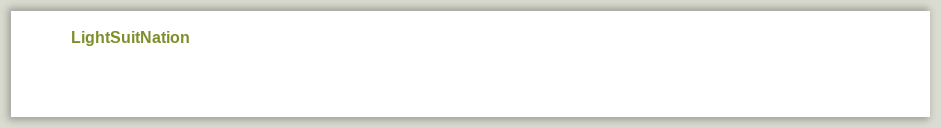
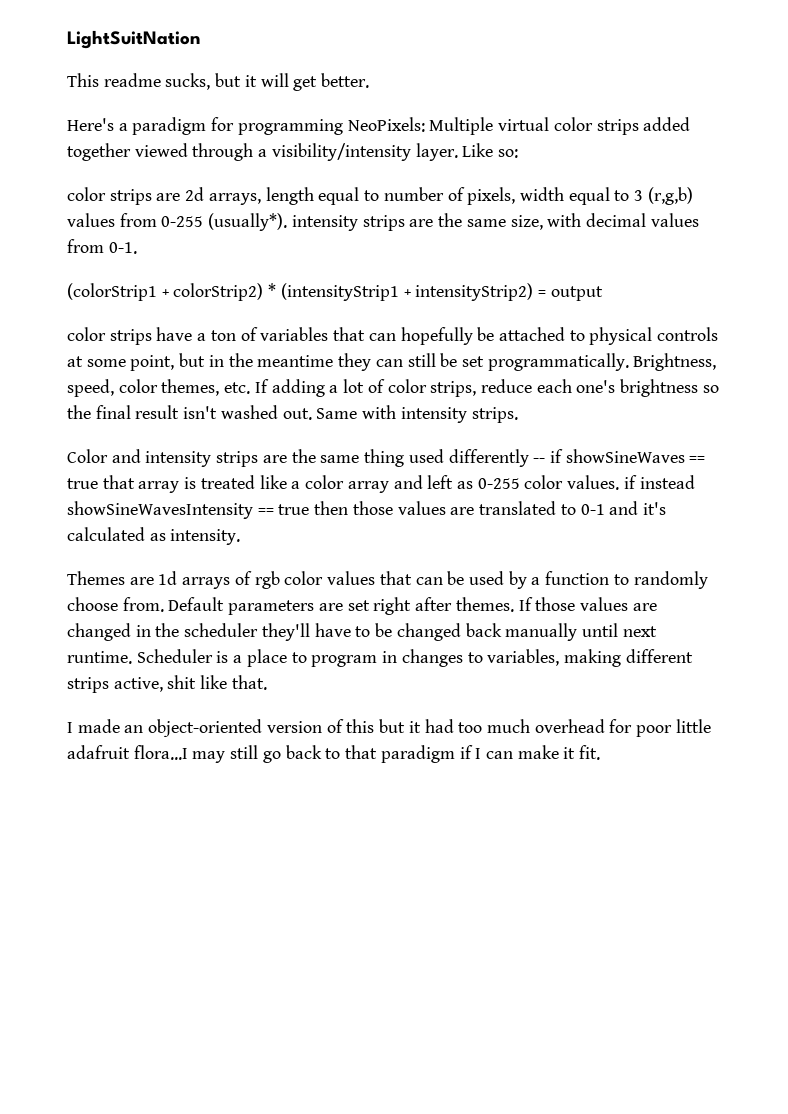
+ This readme sucks, but it will get better.
+ Here's a paradigm for programming NeoPixels: Multiple virtual color strips added together viewed through a visibility/intensity layer. Like so:
+ color strips are 2d arrays, length equal to number of pixels, width equal to 3 (r,g,b) values from 0-255 (usually*). intensity strips are the same size, with decimal values from 0-1.
+ (colorStrip1 + colorStrip2) * (intensityStrip1 + intensityStrip2) = output
+ color strips have a ton of variables that can hopefully be attached to physical controls at some point, but in the meantime they can still be set programmatically. Brightness, speed, color themes, etc. If adding a lot of color strips, reduce each one's brightness so the final result isn't washed out. Same with intensity strips.
+ Color and intensity strips are the same thing used differently -- if showSineWaves == true that array is treated like a color array and left as 0-255 color values. if instead showSineWavesIntensity == true then those values are translated to 0-1 and it's calculated as intensity.
+ Themes are 1d arrays of rgb color values that can be used by a function to randomly choose from. Default parameters are set right after themes. If those values are changed in the scheduler they'll have to be changed back manually until next runtime. Scheduler is a place to program in changes to variables, making different strips active, shit like that.
+ I made an object-oriented version of this but it had too much overhead for poor little adafruit flora...I may still go back to that paradigm if I can make it fit.

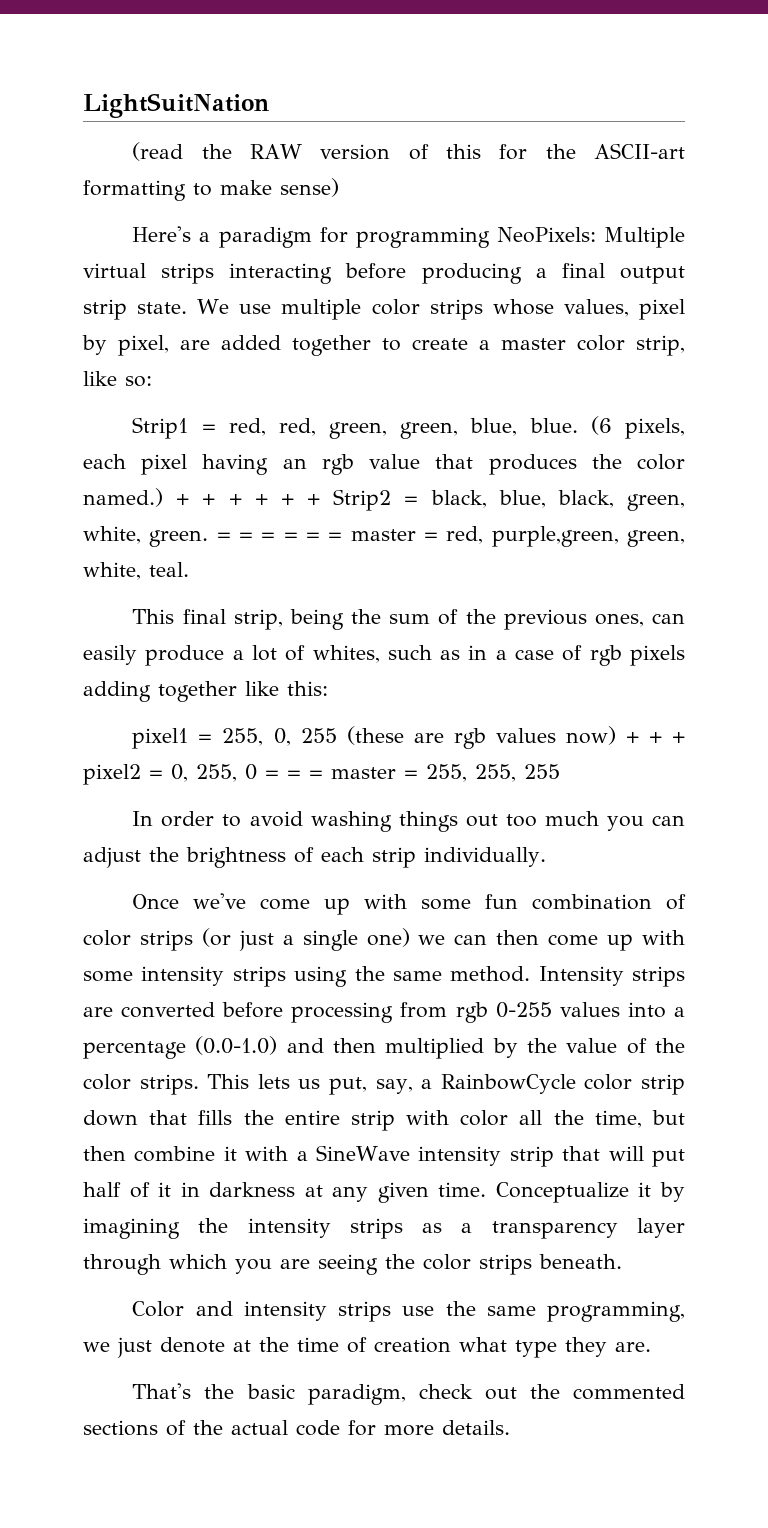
- This readme sucks, but it will get better.
+ (read the RAW version of this for the ASCII-art formatting to make sense)
- Here's a paradigm for programming NeoPixels: Multiple virtual color strips added together viewed through a visibility/intensity layer. Like so:
- color strips are 2d arrays, length equal to number of pixels, width equal to 3 (r,g,b) values from 0-255 (usually*). intensity strips are the same size, with decimal values from 0-1.
- (colorStrip1 + colorStrip2) * (intensityStrip1 + intensityStrip2) = output
- color strips have a ton of variables that can hopefully be attached to physical controls at some point, but in the meantime they can still be set programmatically. Brightness, speed, color themes, etc. If adding a lot of color strips, reduce each one's brightness so the final result isn't washed out. Same with intensity strips.
+ Here's a paradigm for programming NeoPixels: Multiple virtual strips interacting before producing a final output strip state. We use multiple color strips whose values, pixel by pixel, are added together to create a master color strip, like so:
+ Strip1 = red, red, green, green, blue, blue. (6 pixels, each pixel having an rgb value that produces the color named.) + + + + + + Strip2 = black, blue, black, green, white, green. = = = = = = master = red, purple,green, green, white, teal.
+ This final strip, being the sum of the previous ones, can easily produce a lot of whites, such as in a case of rgb pixels adding together like this:
+ pixel1 = 255, 0, 255 (these are rgb values now) + + + pixel2 = 0, 255, 0 = = = master = 255, 255, 255
+ In order to avoid washing things out too much you can adjust the brightness of each strip individually.
+ Once we've come up with some fun combination of color strips (or just a single one) we can then come up with some intensity strips using the same method. Intensity strips are converted before processing from rgb 0-255 values into a percentage (0.0-1.0) and then multiplied by the value of the color strips. This lets us put, say, a RainbowCycle color strip down that fills the entire strip with color all the time, but then combine it with a SineWave intensity strip that will put half of it in darkness at any given time. Conceptualize it by imagining the intensity strips as a transparency layer through which you are seeing the color strips beneath.
- Color and intensity strips are the same thing used differently -- if showSineWaves == true that array is treated like a color array and left as 0-255 color values. if instead showSineWavesIntensity == true then those values are translated to 0-1 and it's calculated as intensity.
- Themes are 1d arrays of rgb color values that can be used by a function to randomly choose from. Default parameters are set right after themes. If those values are changed in the scheduler they'll have to be changed back manually until next runtime. Scheduler is a place to program in changes to variables, making different strips active, shit like that.
- I made an object-oriented version of this but it had too much overhead for poor little adafruit flora...I may still go back to that paradigm if I can make it fit.
+ Color and intensity strips use the same programming, we just denote at the time of creation what type they are.
+ That's the basic paradigm, check out the commented sections of the actual code for more details.

